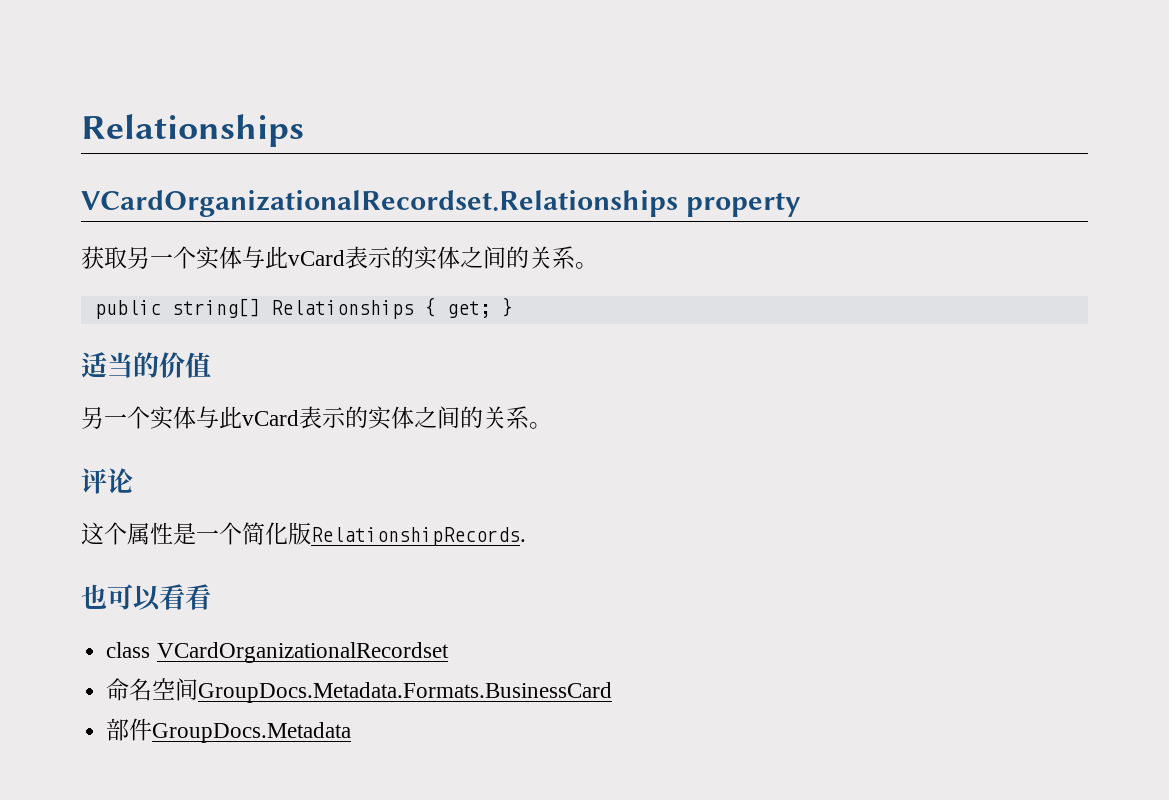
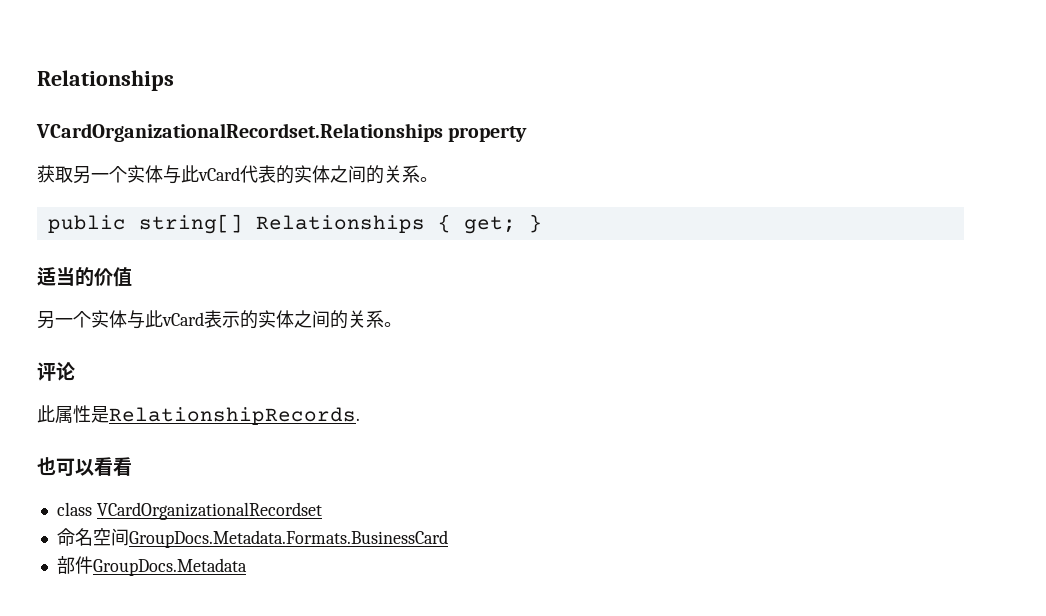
- 获取另一个实体与此vCard表示的实体之间的关系。
+ 获取另一个实体与此vCard代表的实体之间的关系。
- 这个属性是一个简化版RelationshipRecords.
+ 此属性是RelationshipRecords.

